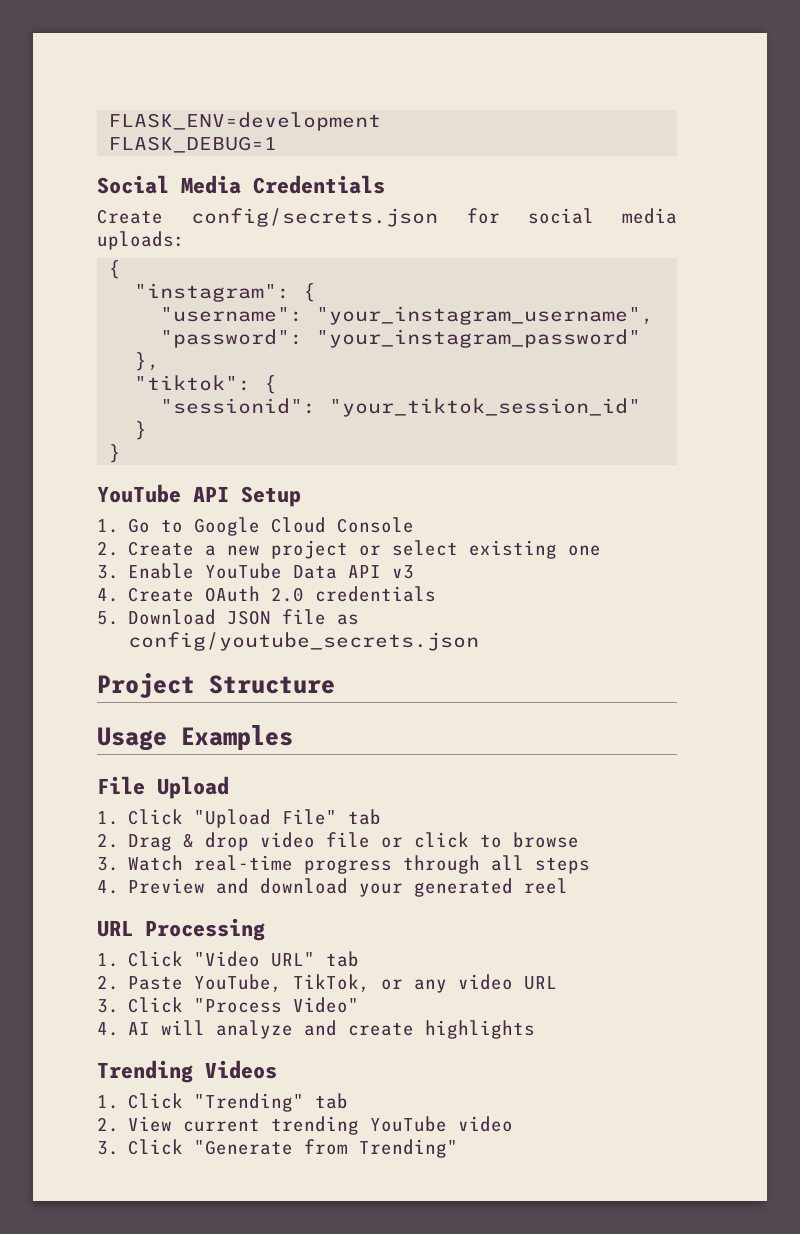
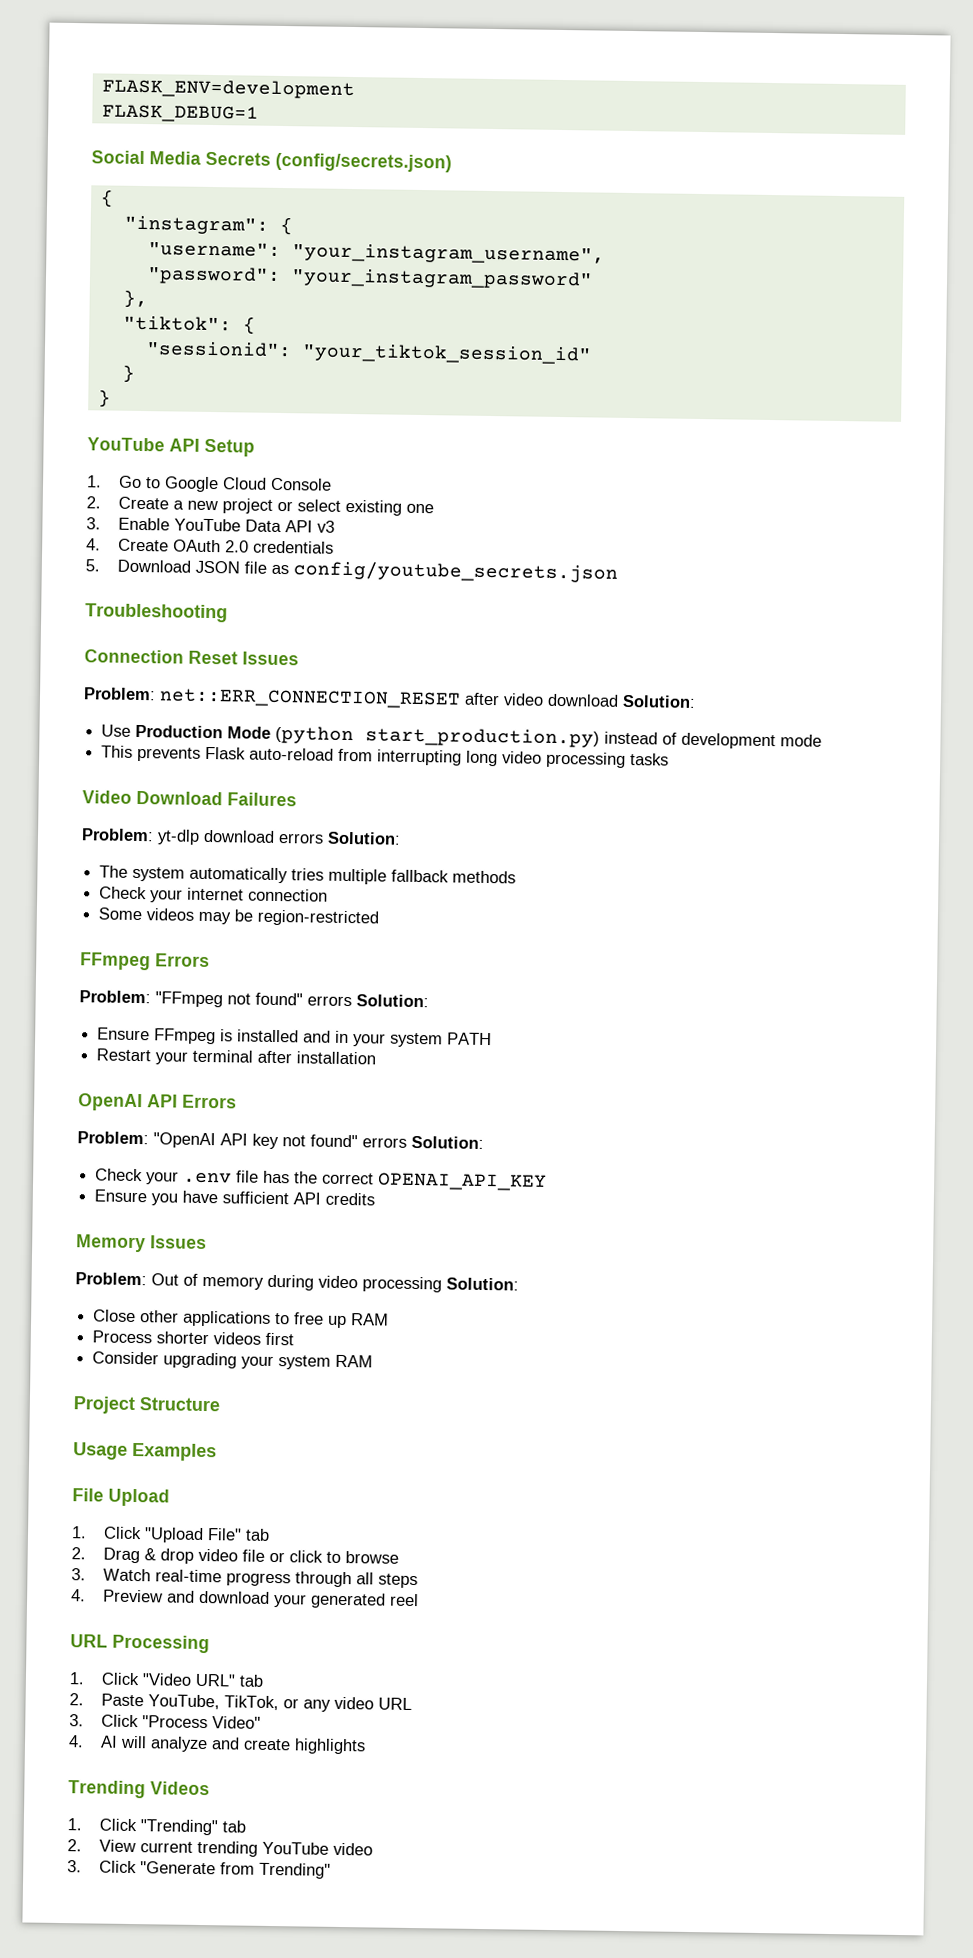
- Social Media Credentials
- Create config/secrets.json for social media uploads:
+ Social Media Secrets (config/secrets.json)
+ Troubleshooting
+ Connection Reset Issues
+ Problem: net::ERR_CONNECTION_RESET after video download Solution:
+ Use Production Mode (python start_production.py) instead of development mode
+ This prevents Flask auto-reload from interrupting long video processing tasks
+ Video Download Failures
+ Problem: yt-dlp download errors Solution:
+ The system automatically tries multiple fallback methods
+ Check your internet connection
+ Some videos may be region-restricted
+ FFmpeg Errors
+ Problem: "FFmpeg not found" errors Solution:
+ Ensure FFmpeg is installed and in your system PATH
+ Restart your terminal after installation
+ OpenAI API Errors
+ Problem: "OpenAI API key not found" errors Solution:
+ Check your .env file has the correct OPENAI_API_KEY
+ Ensure you have sufficient API credits
+ Memory Issues
+ Problem: Out of memory during video processing Solution:
+ Close other applications to free up RAM
+ Process shorter videos first
+ Consider upgrading your system RAM

